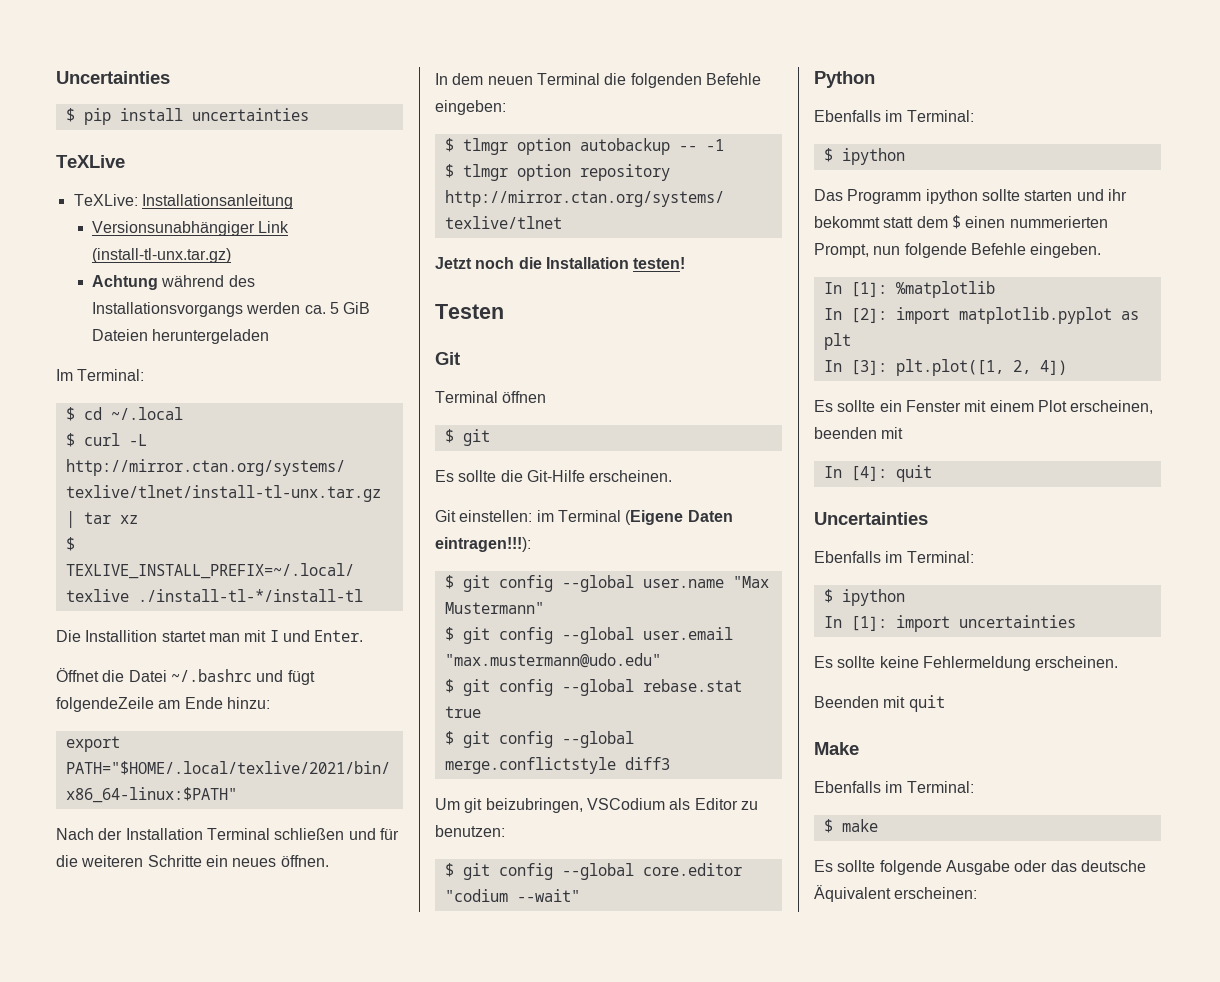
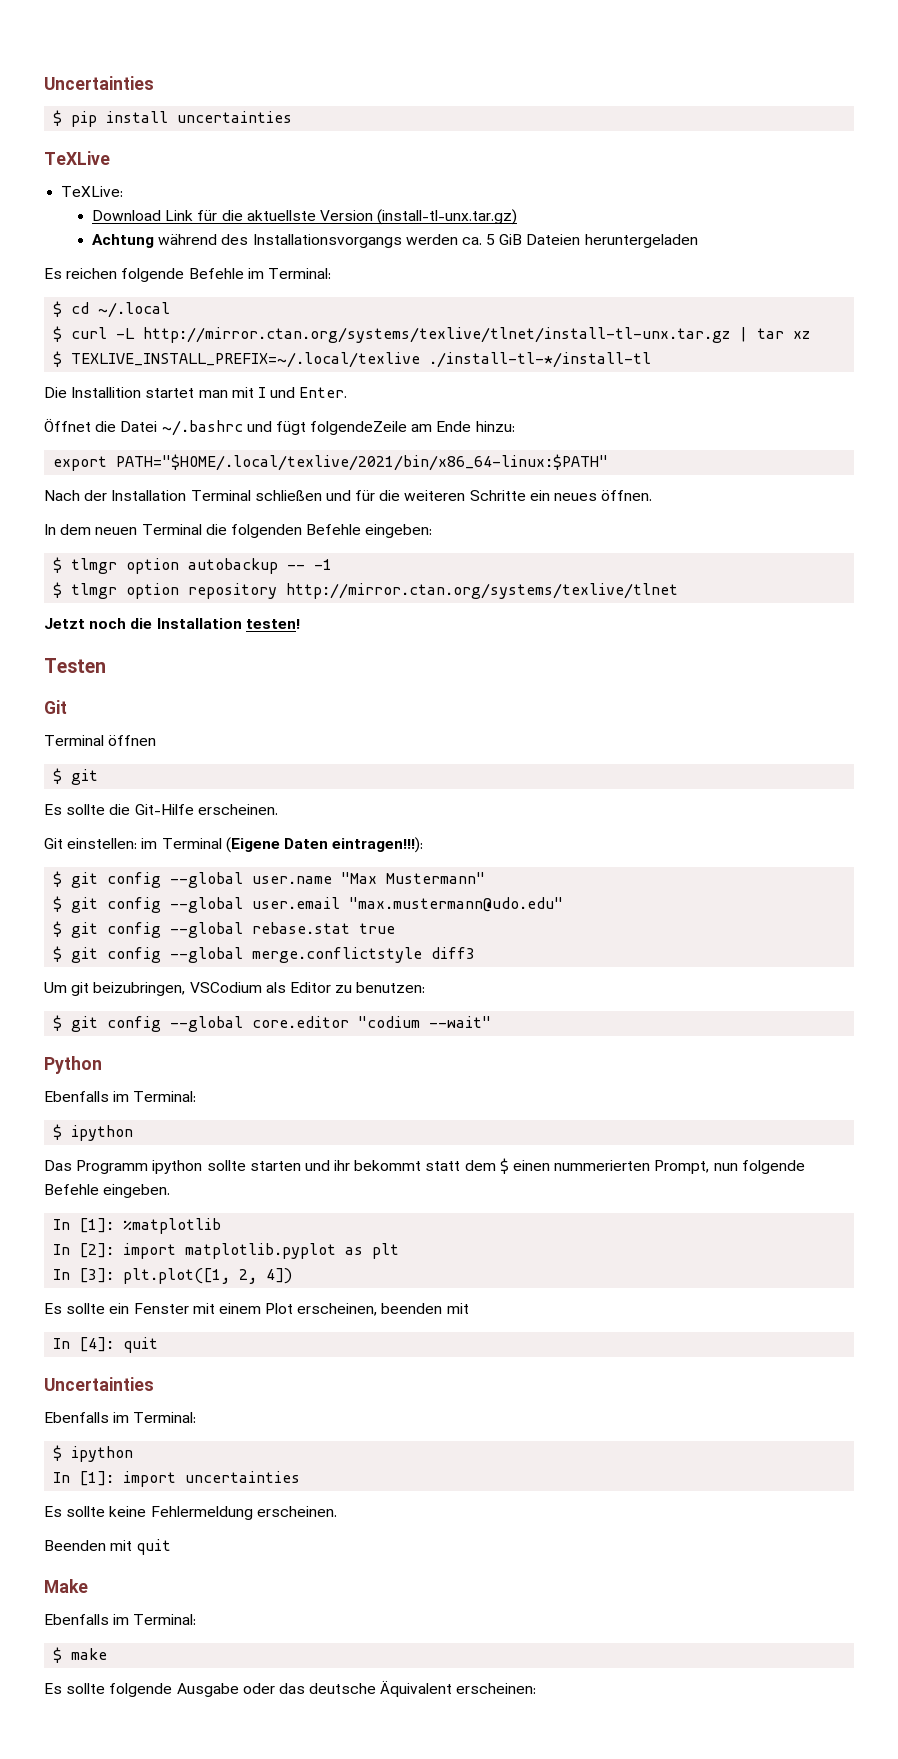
- TeXLive: Installationsanleitung
- Versionsunabhängiger Link (install-tl-unx.tar.gz)
+ TeXLive:
+ Download Link für die aktuellste Version (install-tl-unx.tar.gz)
- Im Terminal:
+ Es reichen folgende Befehle im Terminal:

